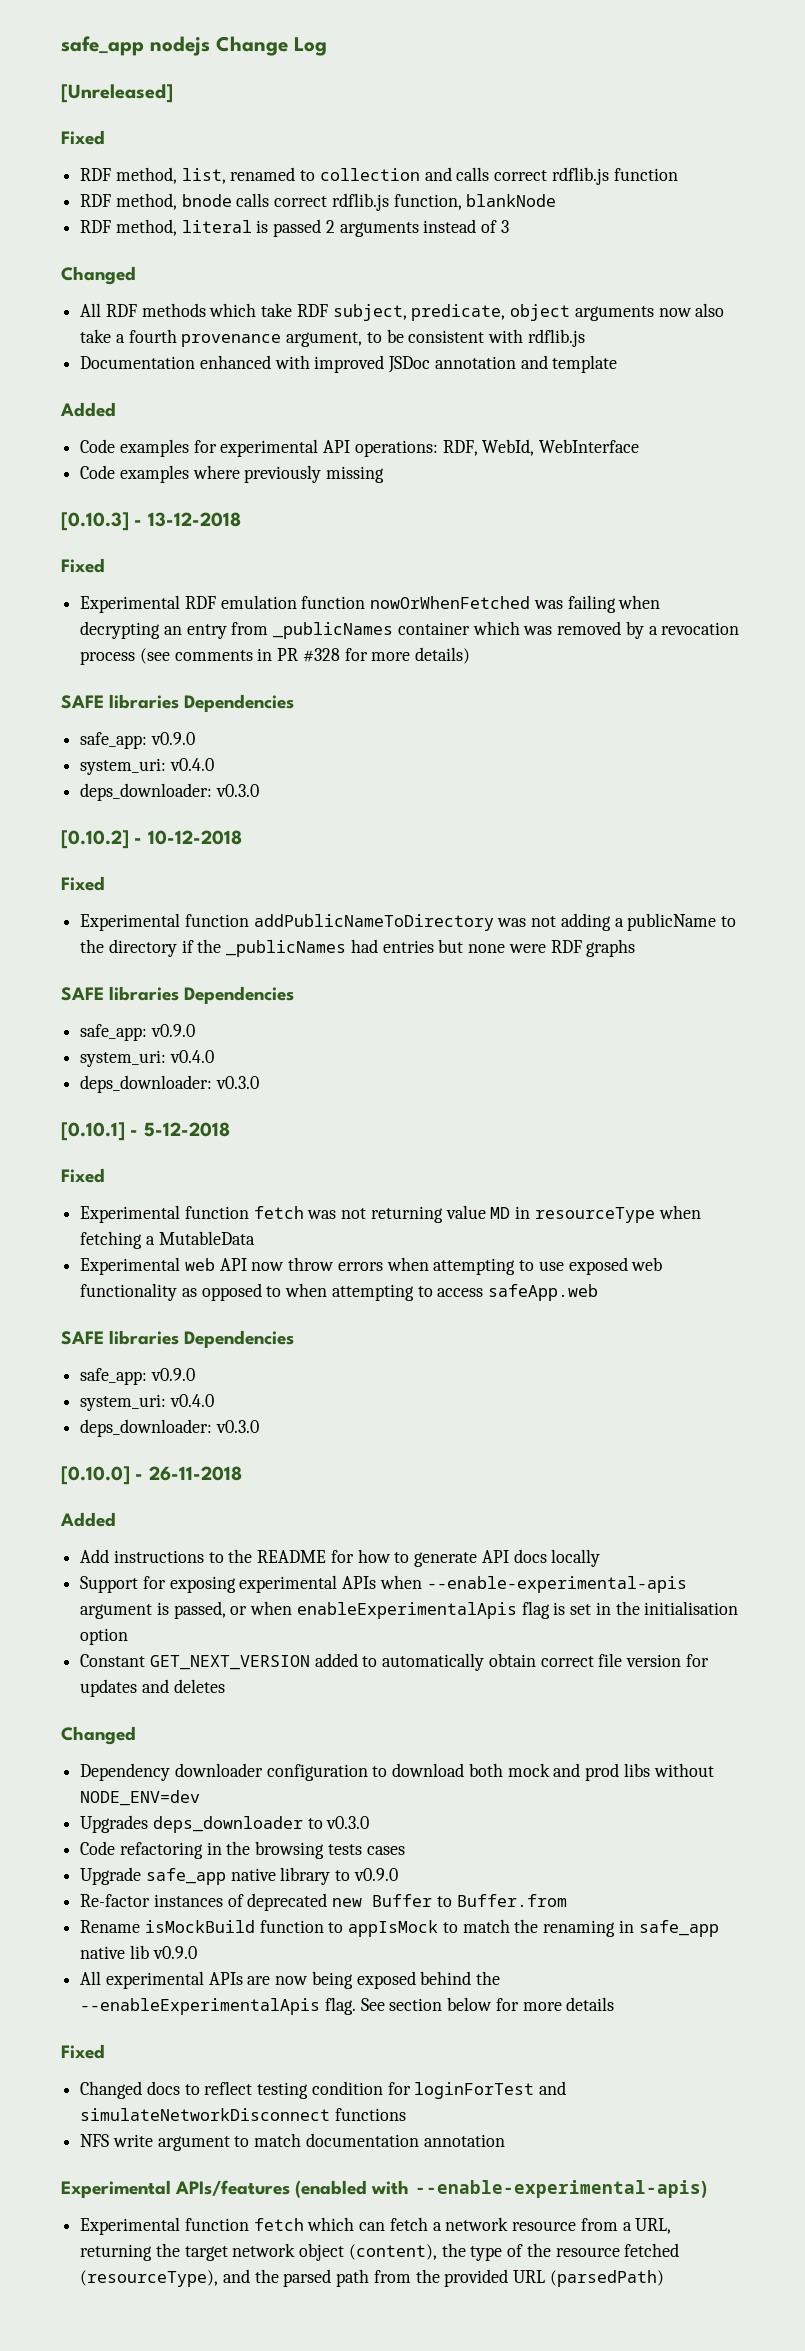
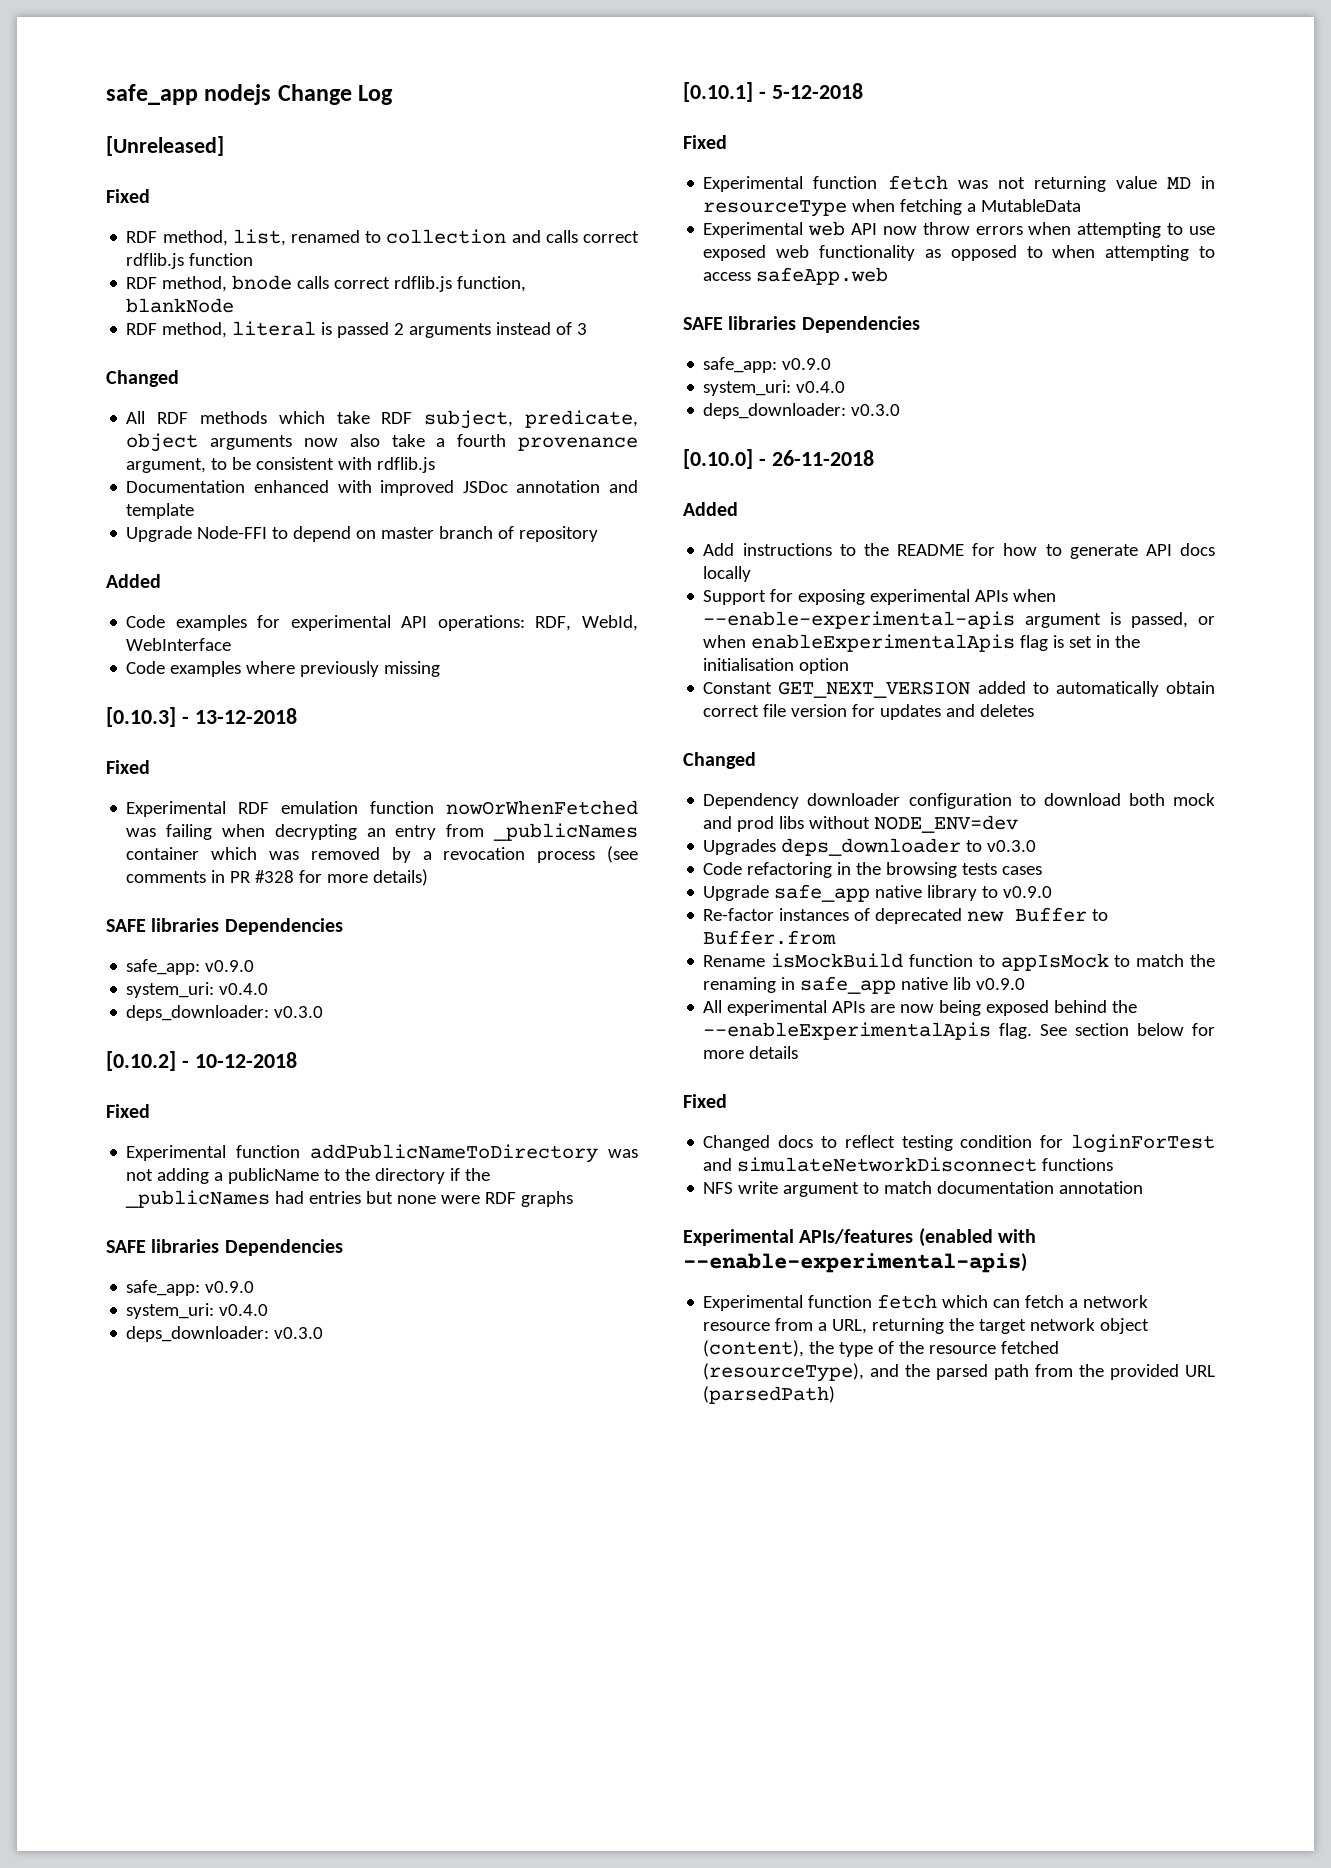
+ Upgrade Node-FFI to depend on master branch of repository

